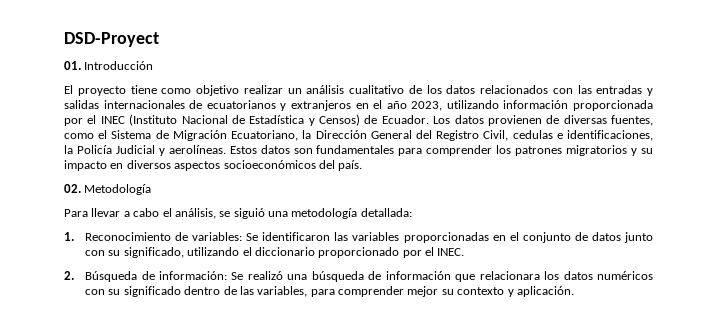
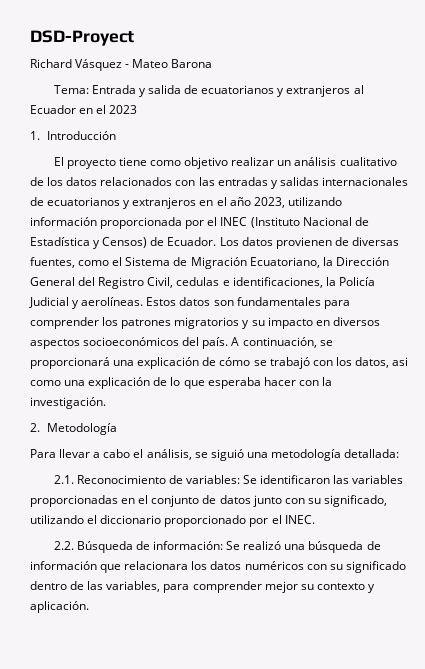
- 01. Introducción
+ Richard Vásquez - Mateo Barona
+ Tema: Entrada y salida de ecuatorianos y extranjeros al Ecuador en el 2023
+ 1. Introducción
- Estos datos son fundamentales para comprender los patrones migratorios y su impacto en diversos aspectos socioeconómicos del país.
- 02. Metodología
+ Estos datos son fundamentales para comprender los patrones migratorios y su impacto en diversos aspectos socioeconómicos del país. A continuación, se proporcionará una explicación de cómo se trabajó con los datos, asi como una explicación de lo que esperaba hacer con la investigación.
+ 2. Metodología
- 1. Reconocimiento de variables: Se identificaron las variables proporcionadas en el conjunto de datos junto con su significado, utilizando el diccionario proporcionado por el INEC.
+ 2.1. Reconocimiento de variables: Se identificaron las variables proporcionadas en el conjunto de datos junto con su significado, utilizando el diccionario proporcionado por el INEC.
- 2. Búsqueda de información: Se realizó una búsqueda de información que relacionara los datos numéricos con su significado dentro de las variables, para comprender mejor su contexto y aplicación.
+ 2.2. Búsqueda de información: Se realizó una búsqueda de información que relacionara los datos numéricos con su significado dentro de las variables, para comprender mejor su contexto y aplicación.

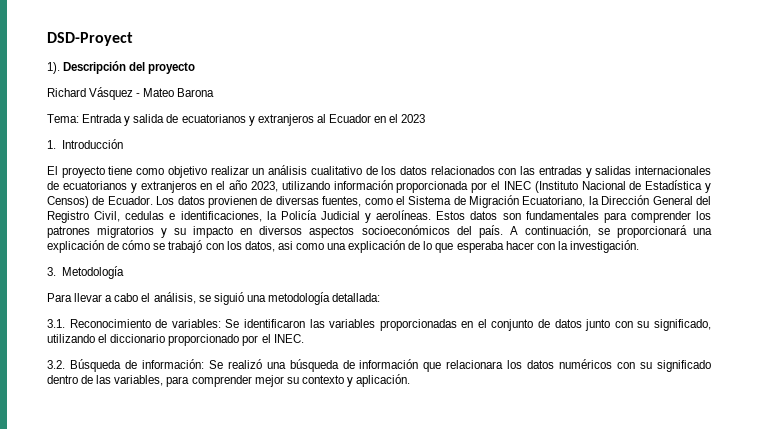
+ 1). Descripción del proyecto
- 2. Metodología
+ 3. Metodología
- 2.1. Reconocimiento de variables: Se identificaron las variables proporcionadas en el conjunto de datos junto con su significado, utilizando el diccionario proporcionado por el INEC.
+ 3.1. Reconocimiento de variables: Se identificaron las variables proporcionadas en el conjunto de datos junto con su significado, utilizando el diccionario proporcionado por el INEC.
- 2.2. Búsqueda de información: Se realizó una búsqueda de información que relacionara los datos numéricos con su significado dentro de las variables, para comprender mejor su contexto y aplicación.
+ 3.2. Búsqueda de información: Se realizó una búsqueda de información que relacionara los datos numéricos con su significado dentro de las variables, para comprender mejor su contexto y aplicación.

